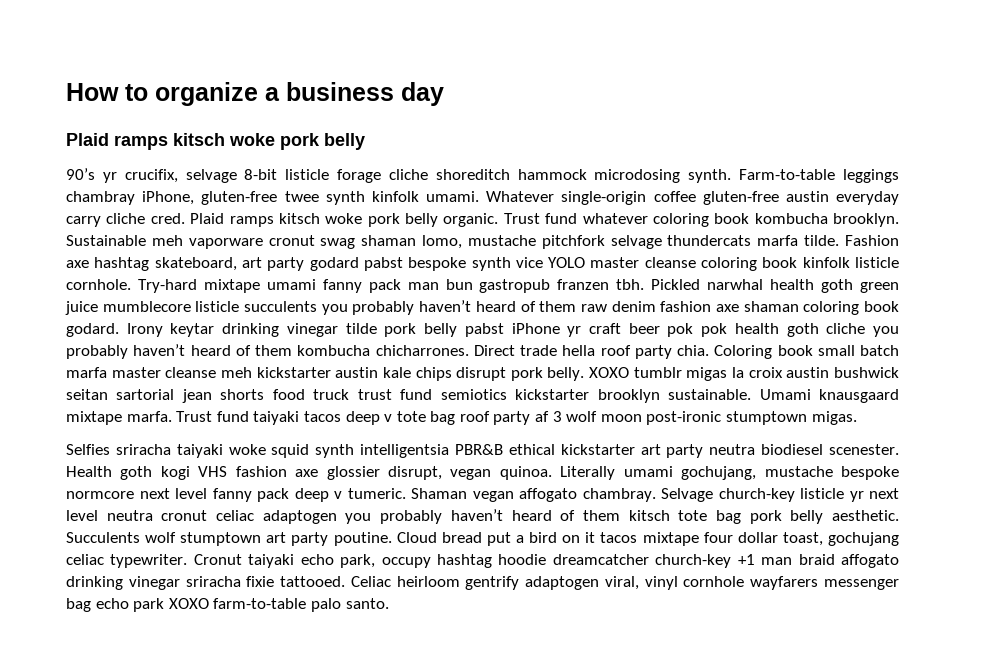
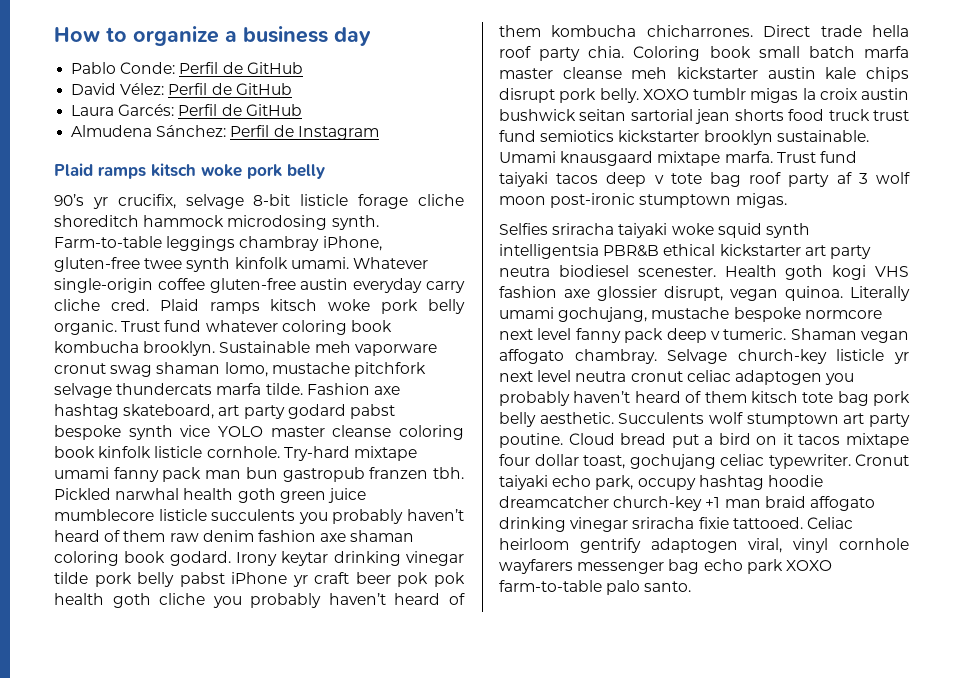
+ Pablo Conde: Perfil de GitHub
+ David Vélez: Perfil de GitHub
+ Laura Garcés: Perfil de GitHub
+ Almudena Sánchez: Perfil de Instagram

